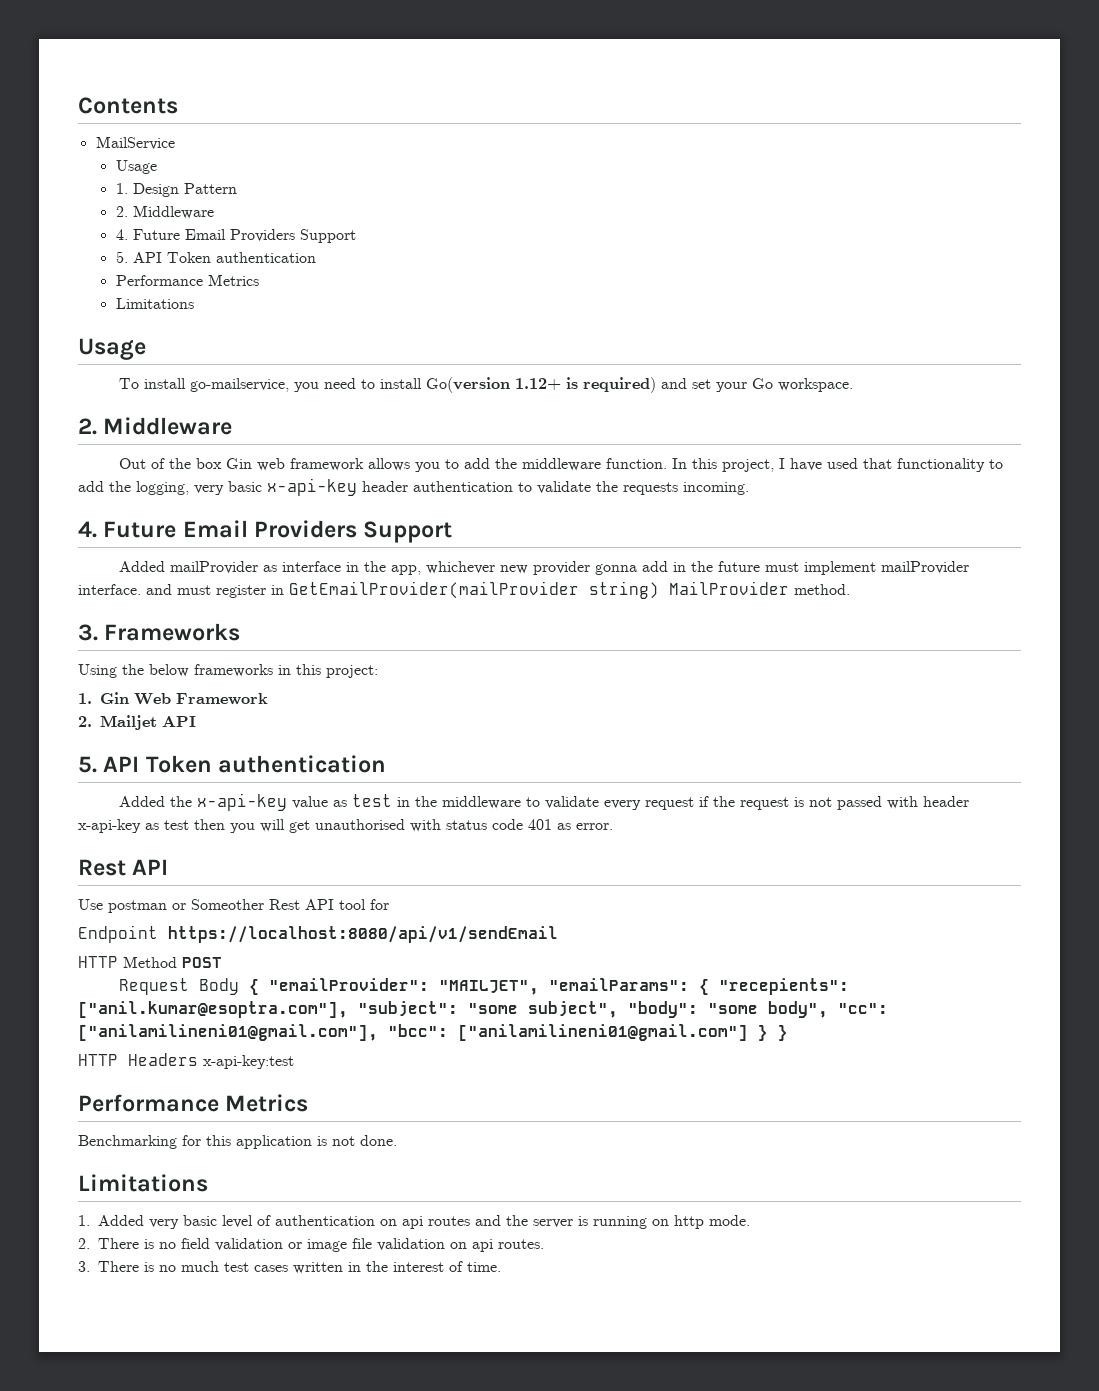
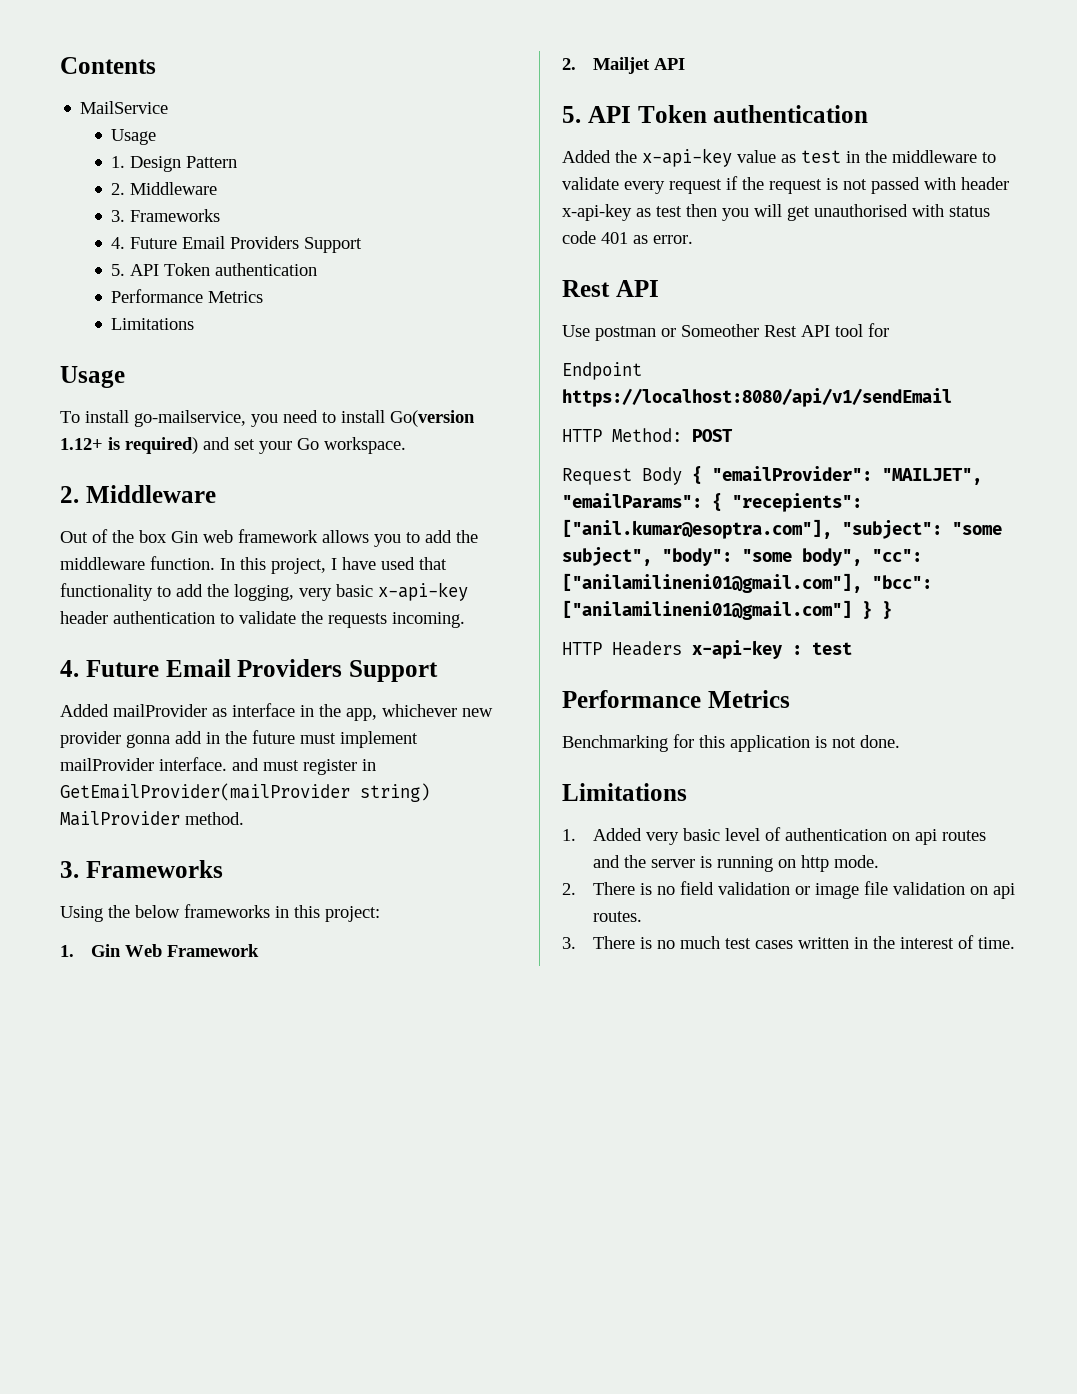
  1. Design Pattern
  2. Middleware
+ 3. Frameworks
- HTTP Method POST
+ HTTP Method: POST
- HTTP Headers x-api-key:test
+ HTTP Headers x-api-key : test

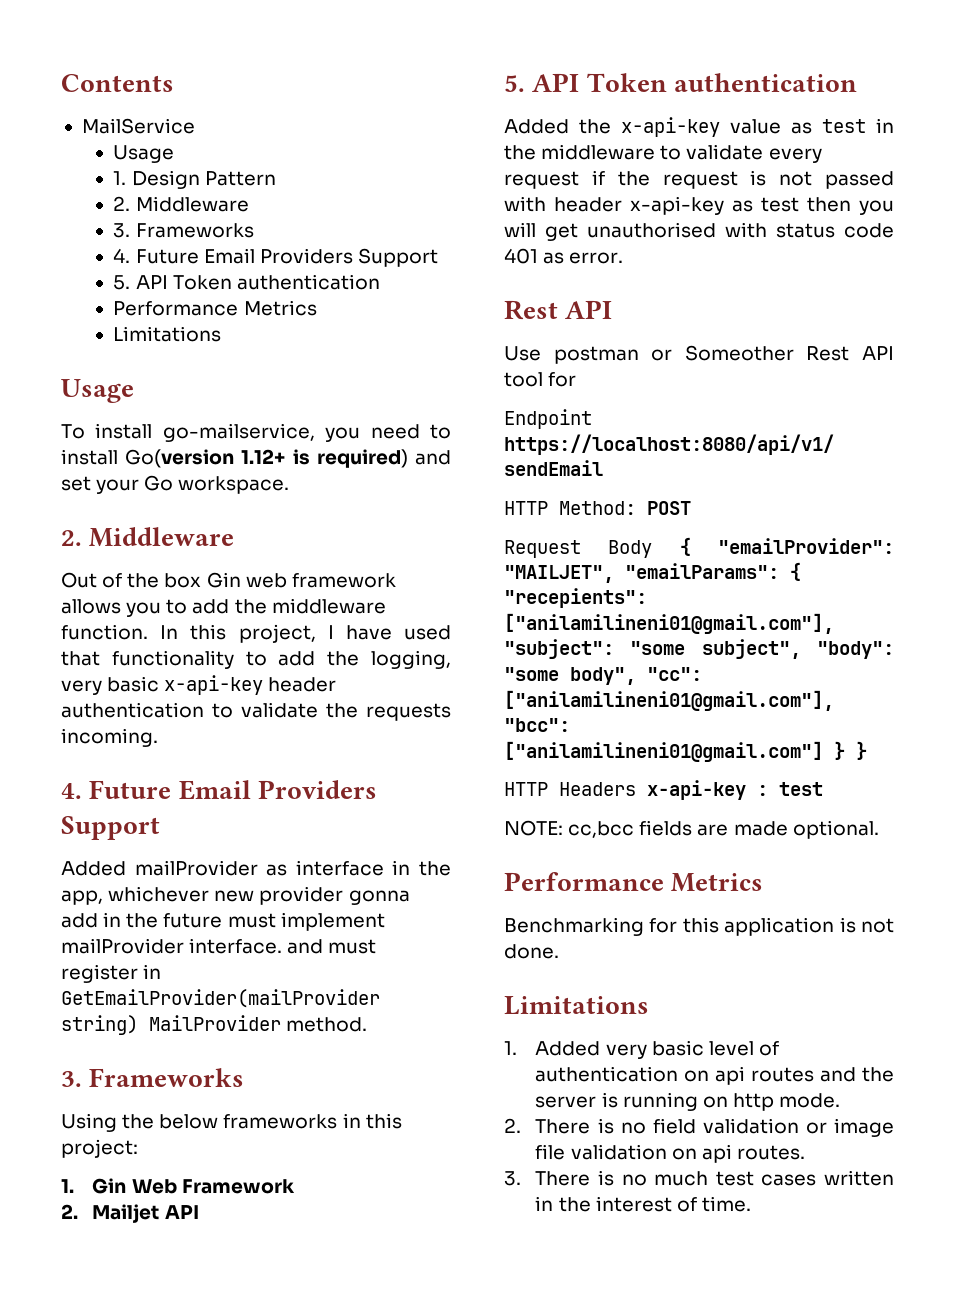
- Request Body { "emailProvider": "MAILJET", "emailParams": { "recepients": ["anil.kumar@esoptra.com"], "subject": "some subject", "body": "some body", "cc": ["anilamilineni01@gmail.com"], "bcc": ["anilamilineni01@gmail.com"] } }
+ Request Body { "emailProvider": "MAILJET", "emailParams": { "recepients": ["anilamilineni01@gmail.com"], "subject": "some subject", "body": "some body", "cc": ["anilamilineni01@gmail.com"], "bcc": ["anilamilineni01@gmail.com"] } }
+ NOTE: cc,bcc fields are made optional.

